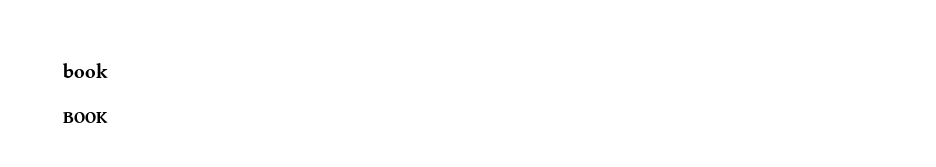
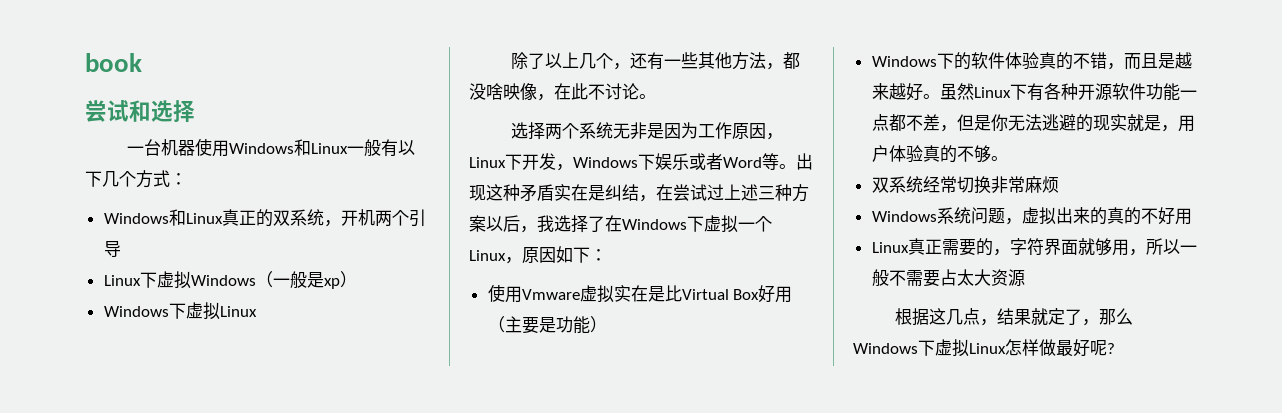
- BOOK
+ 尝试和选择
+ 一台机器使用Windows和Linux一般有以下几个方式：
+ Windows和Linux真正的双系统，开机两个引导
+ Linux下虚拟Windows（一般是xp）
+ Windows下虚拟Linux
+ 除了以上几个，还有一些其他方法，都没啥映像，在此不讨论。
+ 选择两个系统无非是因为工作原因，Linux下开发，Windows下娱乐或者Word等。出现这种矛盾实在是纠结，在尝试过上述三种方案以后，我选择了在Windows下虚拟一个Linux，原因如下：
+ 使用Vmware虚拟实在是比Virtual Box好用（主要是功能）
+ Windows下的软件体验真的不错，而且是越来越好。虽然Linux下有各种开源软件功能一点都不差，但是你无法逃避的现实就是，用户体验真的不够。
+ 双系统经常切换非常麻烦
+ Windows系统问题，虚拟出来的真的不好用
+ Linux真正需要的，字符界面就够用，所以一般不需要占太大资源
+ 根据这几点，结果就定了，那么Windows下虚拟Linux怎样做最好呢?

